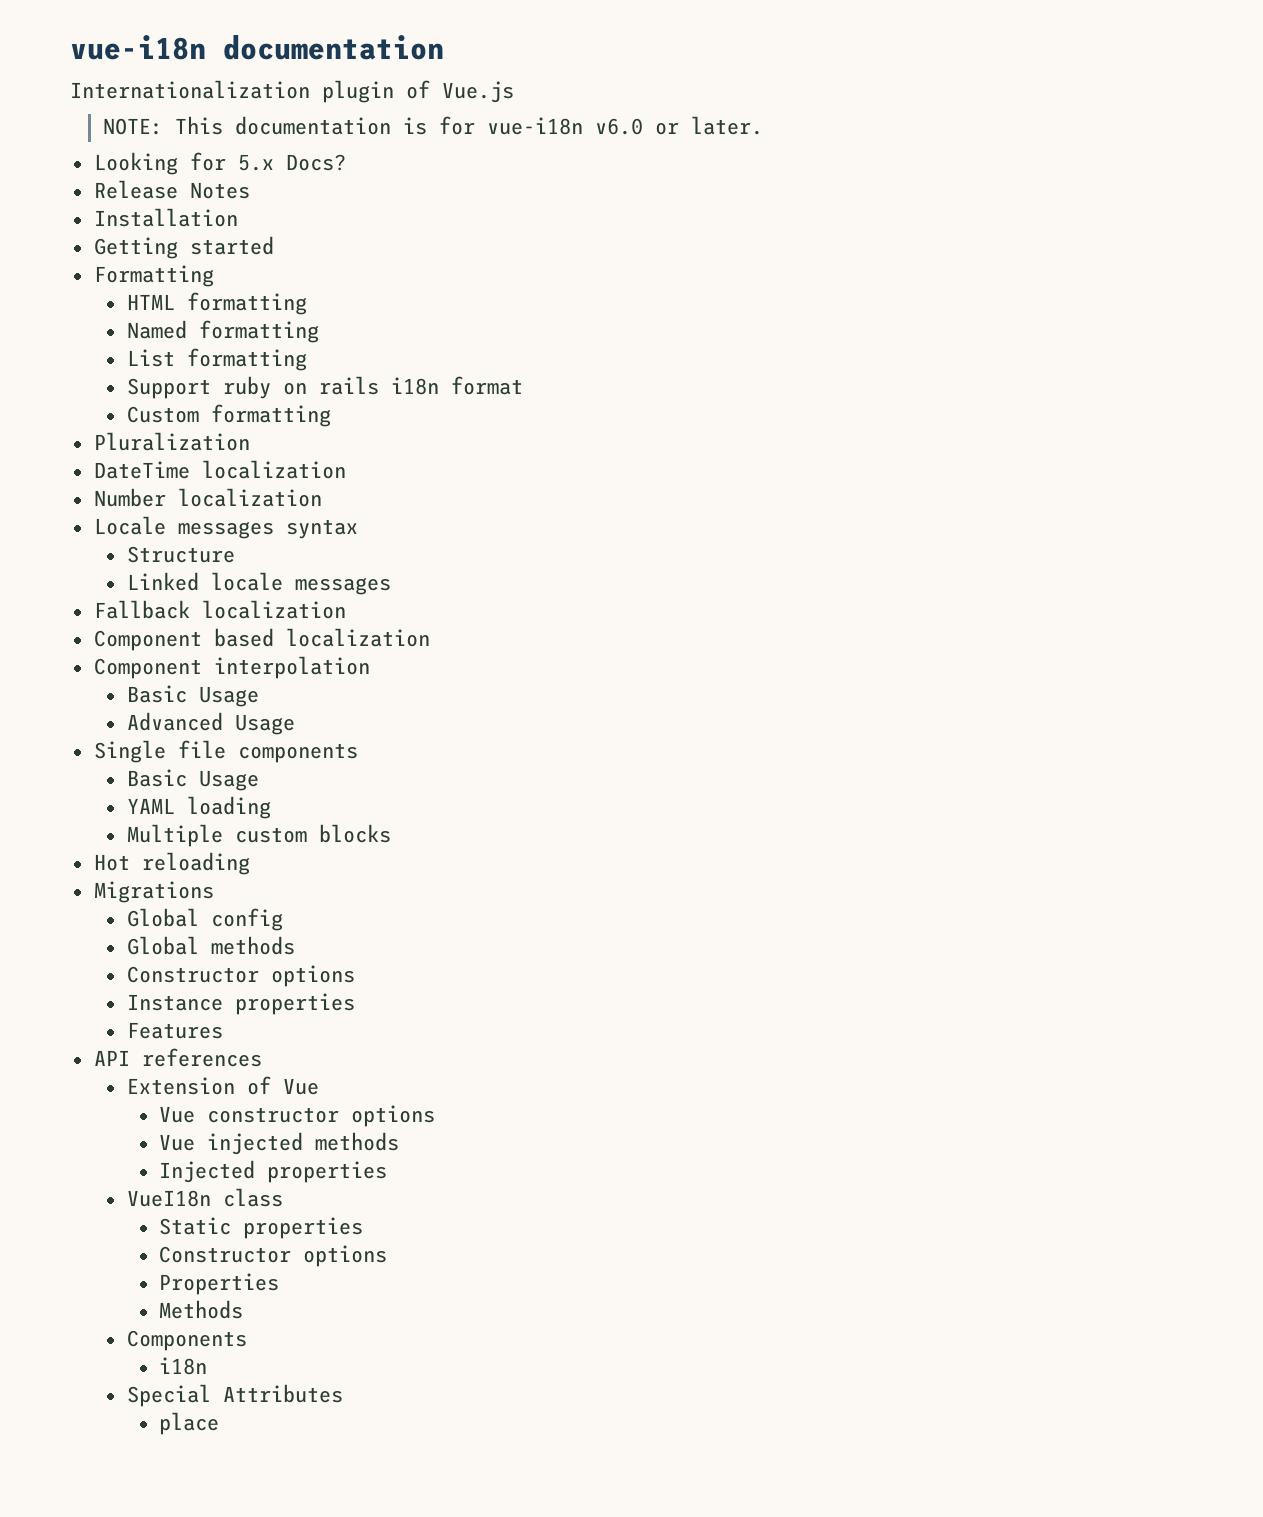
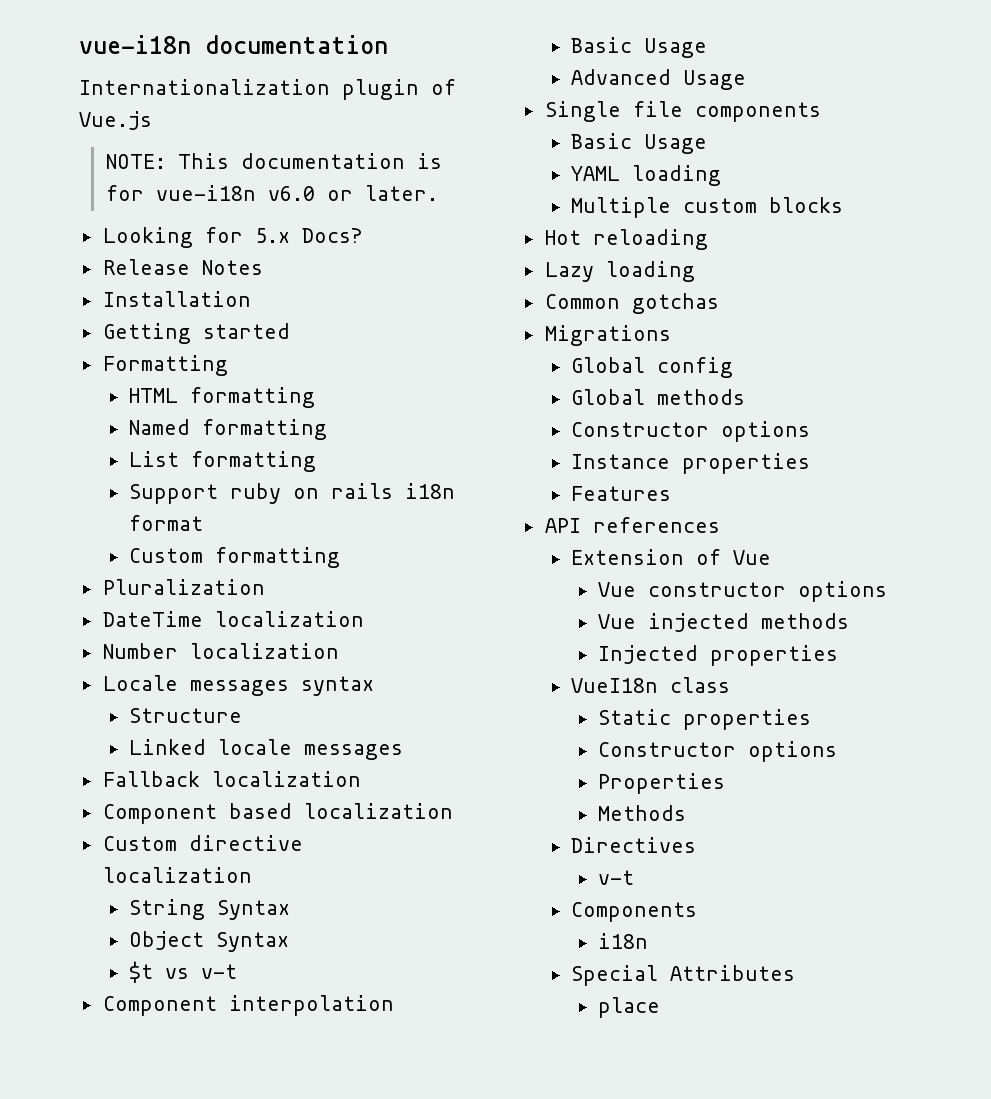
+ Custom directive localization
+ String Syntax
+ Object Syntax
+ $t vs v-t
+ Lazy loading
+ Common gotchas
+ Directives
+ v-t

